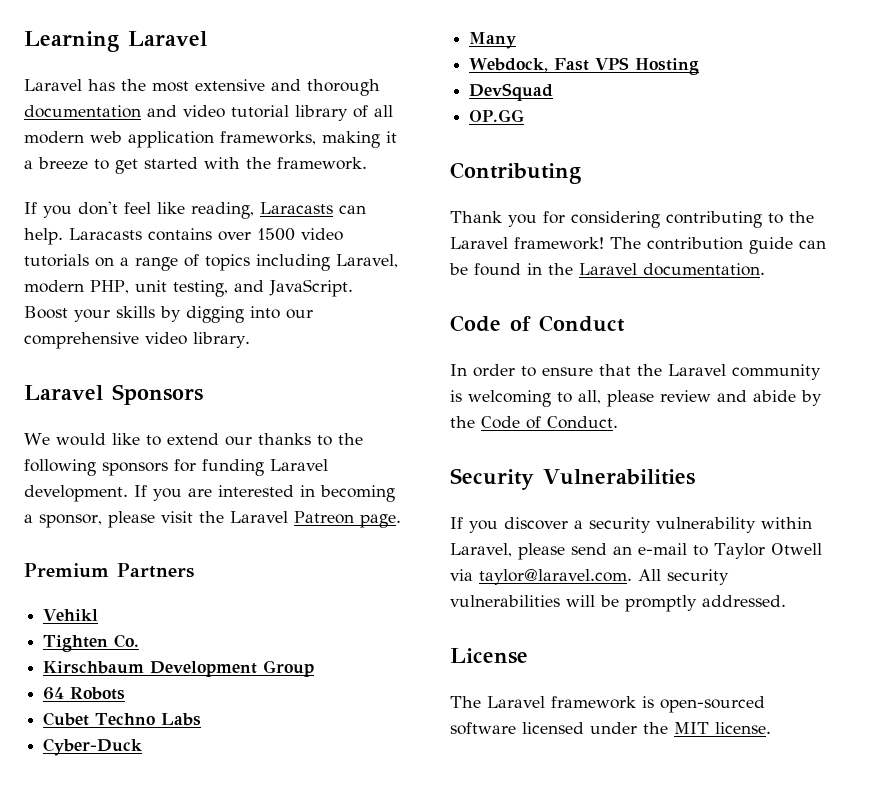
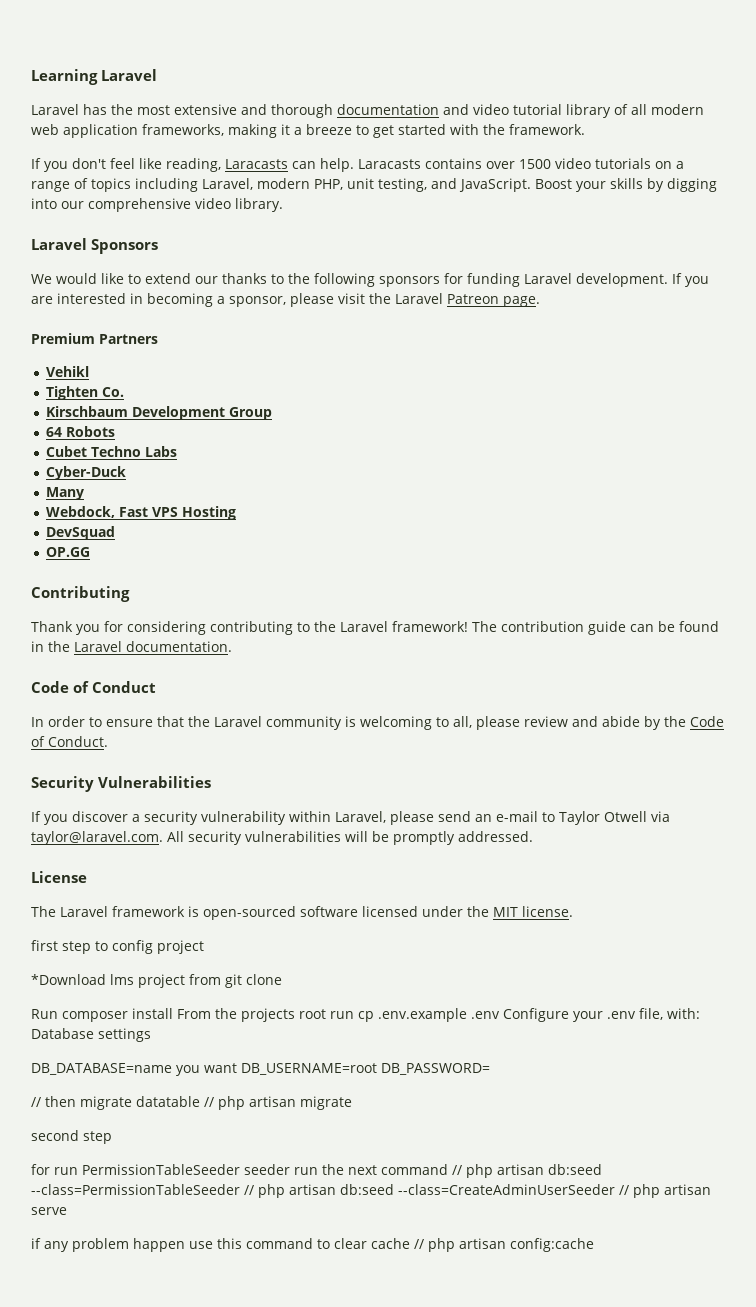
+ first step to config project
+ *Download lms project from git clone
+ Run composer install From the projects root run cp .env.example .env Configure your .env file, with: Database settings
+ DB_DATABASE=name you want DB_USERNAME=root DB_PASSWORD=
+ // then migrate datatable // php artisan migrate
+ second step
+ for run PermissionTableSeeder seeder run the next command // php artisan db:seed --class=PermissionTableSeeder // php artisan db:seed --class=CreateAdminUserSeeder // php artisan serve
+ if any problem happen use this command to clear cache // php artisan config:cache

